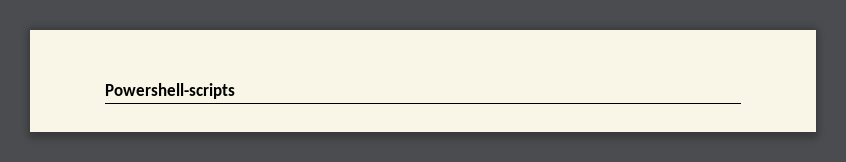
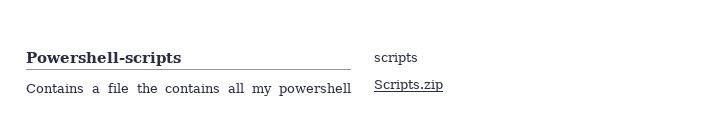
+ Contains a file the contains all my powershell scripts
+ Scripts.zip

